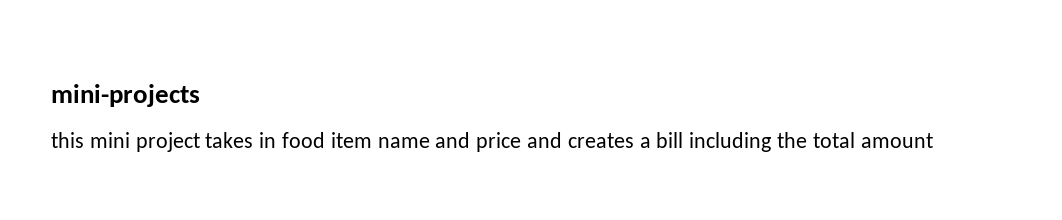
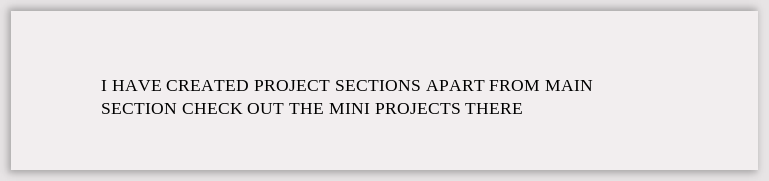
- mini-projects
- this mini project takes in food item name and price and creates a bill including the total amount
+ I HAVE CREATED PROJECT SECTIONS APART FROM MAIN SECTION CHECK OUT THE MINI PROJECTS THERE

